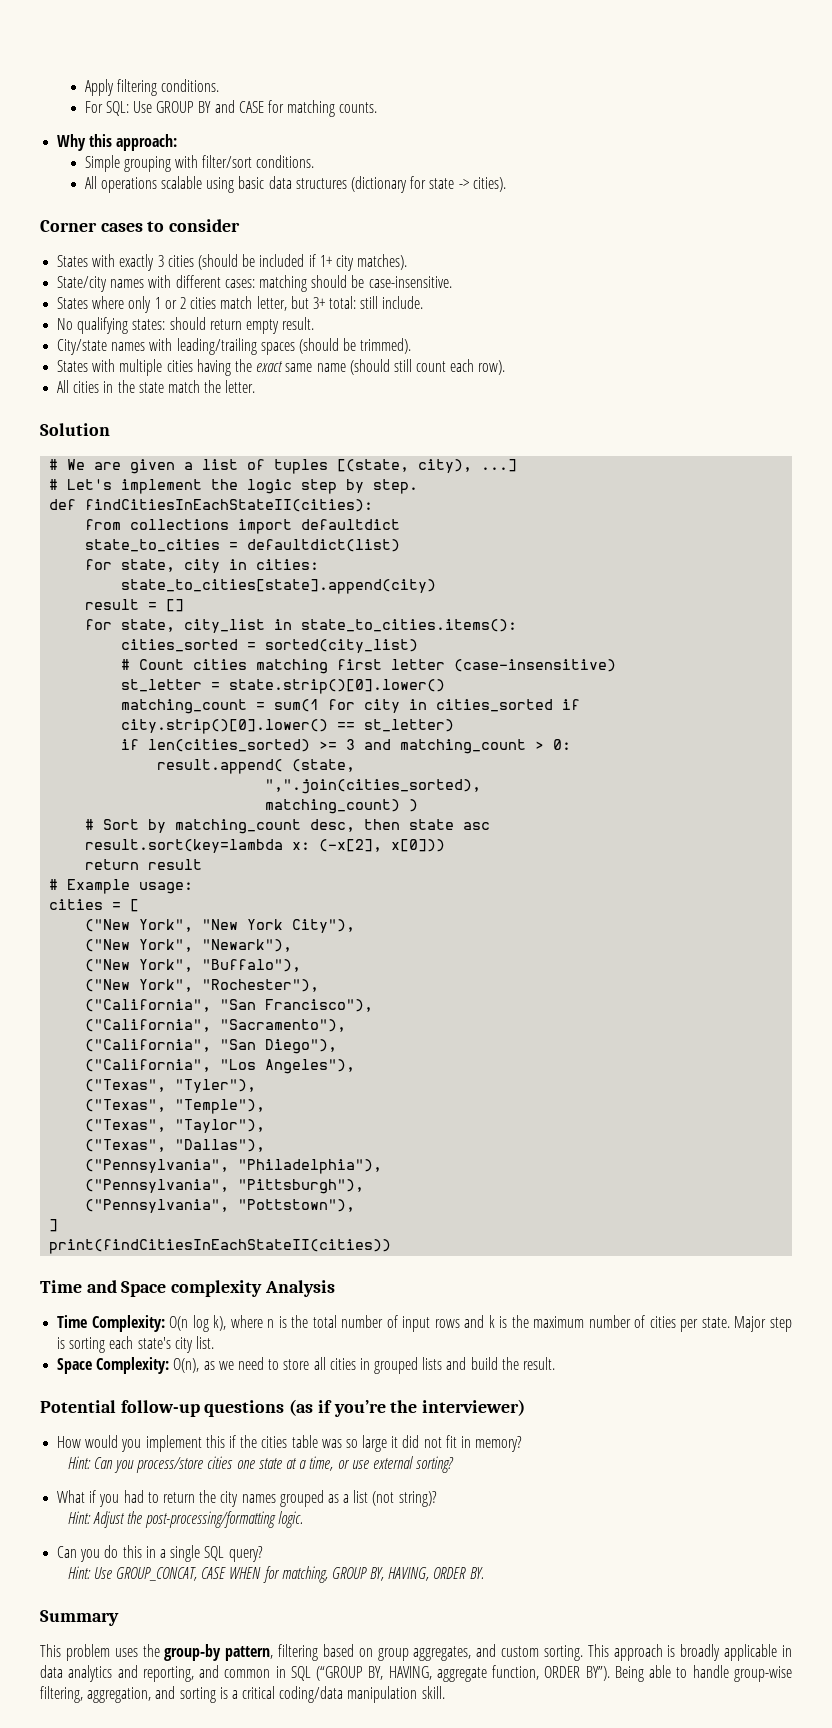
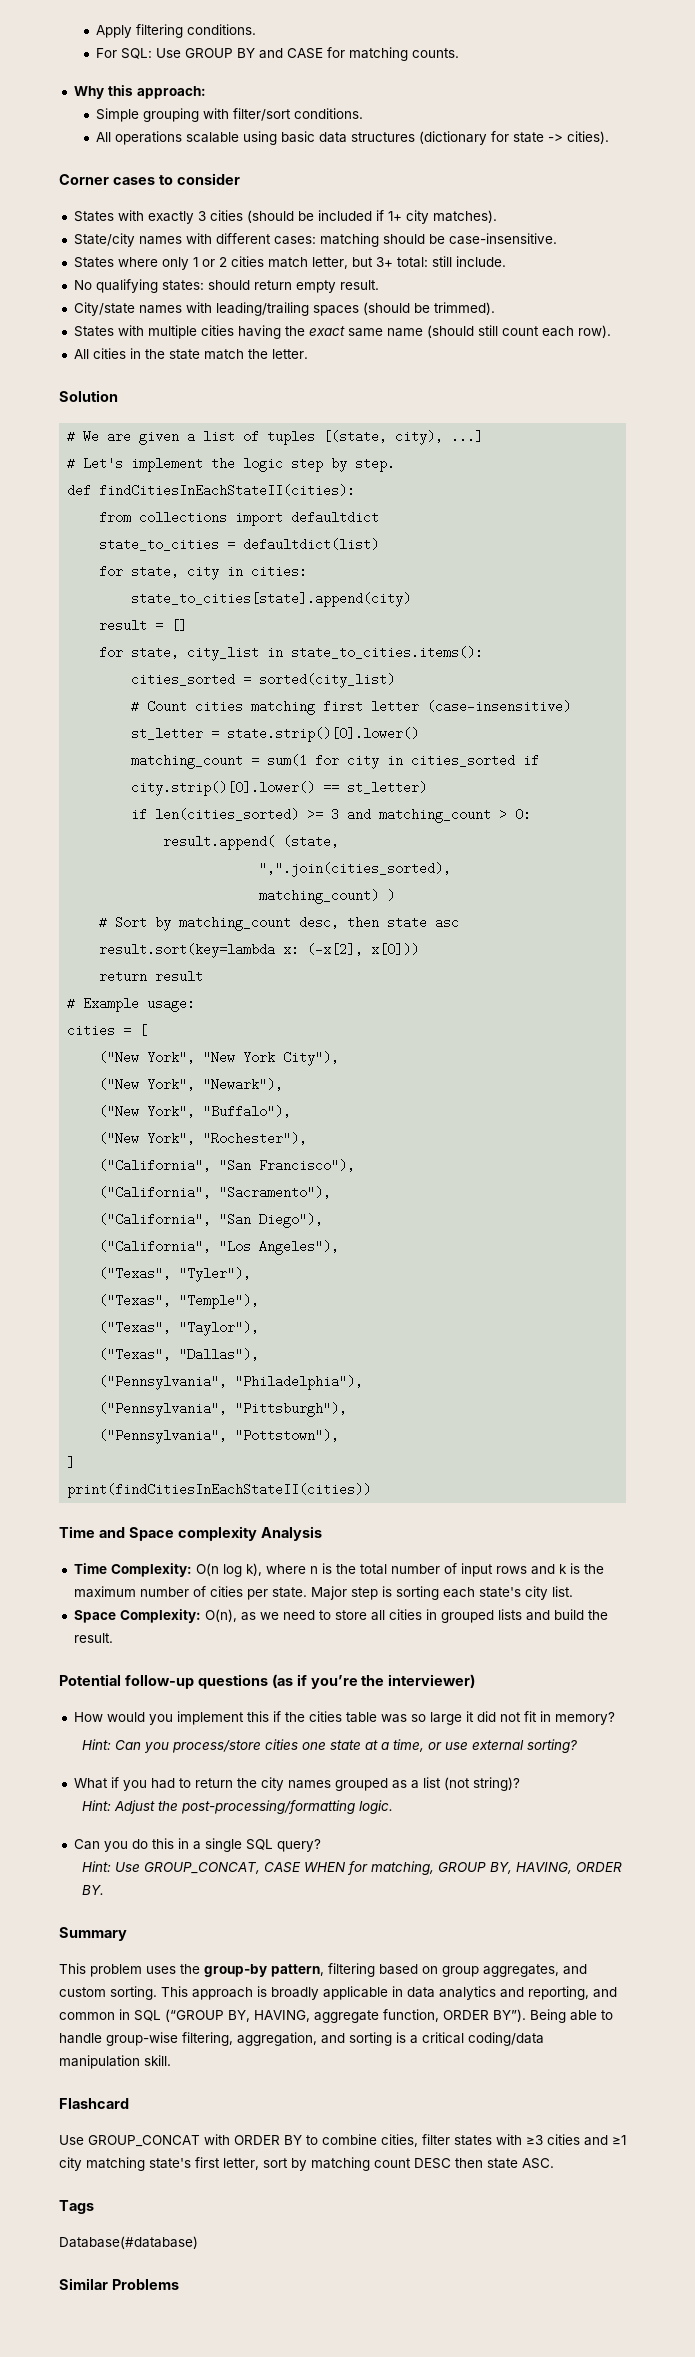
+ Flashcard
+ Use GROUP_CONCAT with ORDER BY to combine cities, filter states with ≥3 cities and ≥1 city matching state's first letter, sort by matching count DESC then state ASC.
+ Tags
+ Database(#database)
+ Similar Problems

